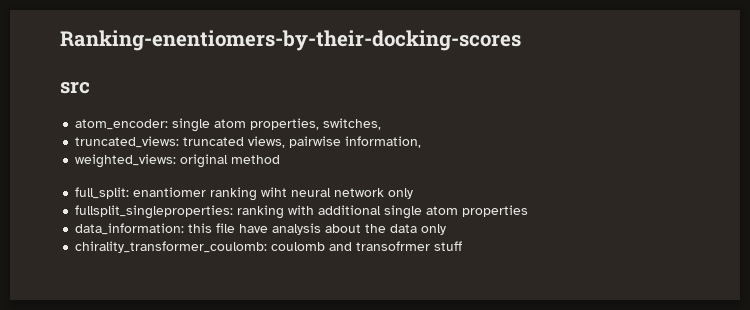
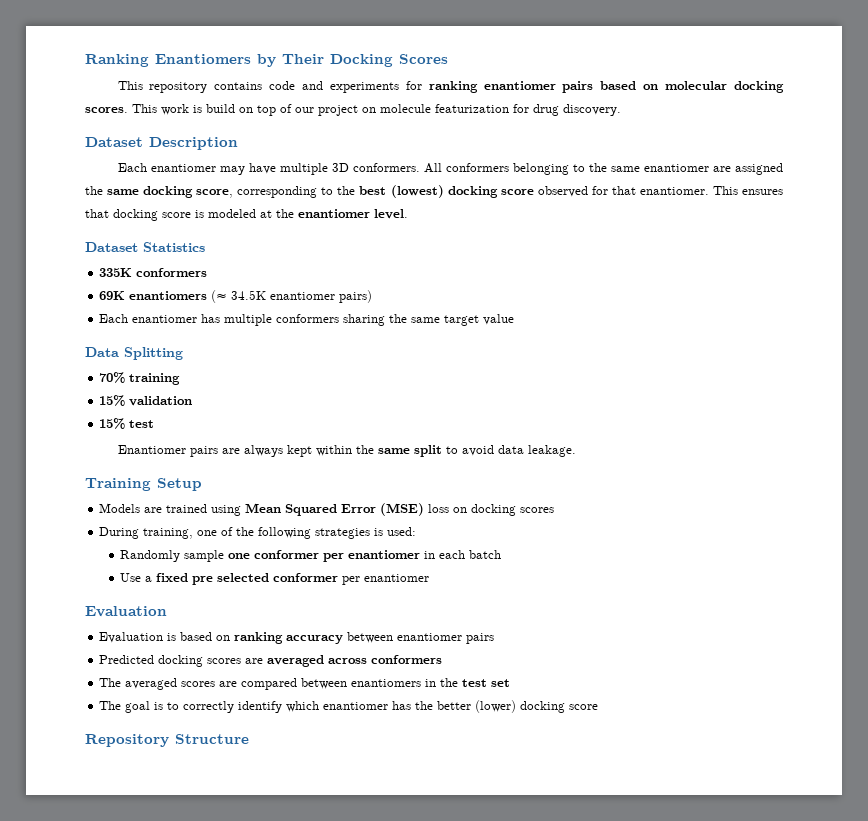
- Ranking-enentiomers-by-their-docking-scores
- src
- atom_encoder: single atom properties, switches,
- truncated_views: truncated views, pairwise information,
- weighted_views: original method
- full_split: enantiomer ranking wiht neural network only
- fullsplit_singleproperties: ranking with additional single atom properties
- data_information: this file have analysis about the data only
- chirality_transformer_coulomb: coulomb and transofrmer stuff
+ Ranking Enantiomers by Their Docking Scores
+ This repository contains code and experiments for ranking enantiomer pairs based on molecular docking scores. This work is build on top of our project on molecule featurization for drug discovery.
+ Dataset Description
+ Each enantiomer may have multiple 3D conformers. All conformers belonging to the same enantiomer are assigned the same docking score, corresponding to the best (lowest) docking score observed for that enantiomer. This ensures that docking score is modeled at the enantiomer level.
+ Dataset Statistics
+ 335K conformers
+ 69K enantiomers (≈ 34.5K enantiomer pairs)
+ Each enantiomer has multiple conformers sharing the same target value
+ Data Splitting
+ 70% training
+ 15% validation
+ 15% test
+ Enantiomer pairs are always kept within the same split to avoid data leakage.
+ Training Setup
+ Models are trained using Mean Squared Error (MSE) loss on docking scores
+ During training, one of the following strategies is used:
+ Randomly sample one conformer per enantiomer in each batch
+ Use a fixed pre selected conformer per enantiomer
+ Evaluation
+ Evaluation is based on ranking accuracy between enantiomer pairs
+ Predicted docking scores are averaged across conformers
+ The averaged scores are compared between enantiomers in the test set
+ The goal is to correctly identify which enantiomer has the better (lower) docking score
+ Repository Structure

